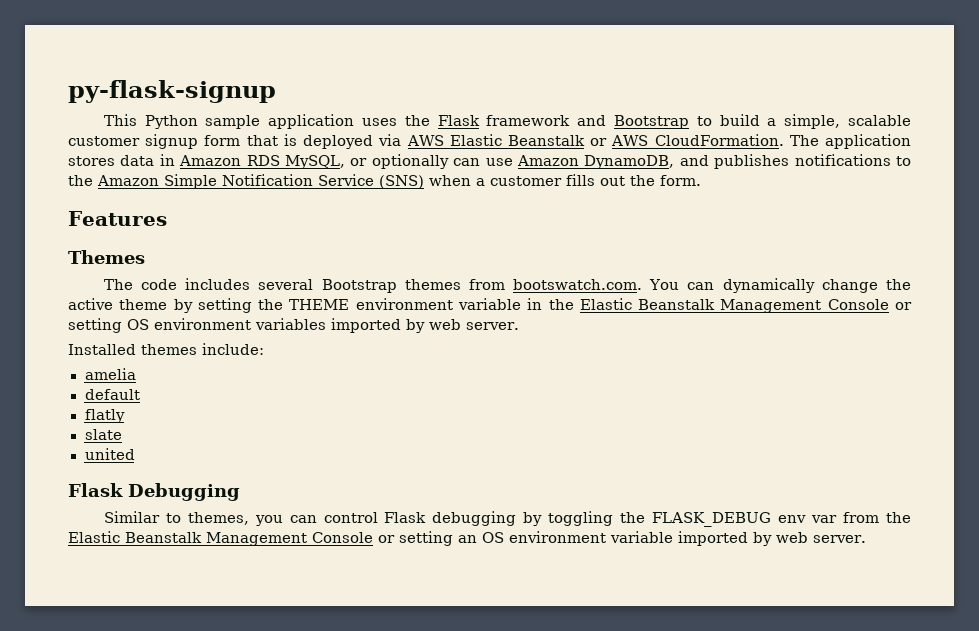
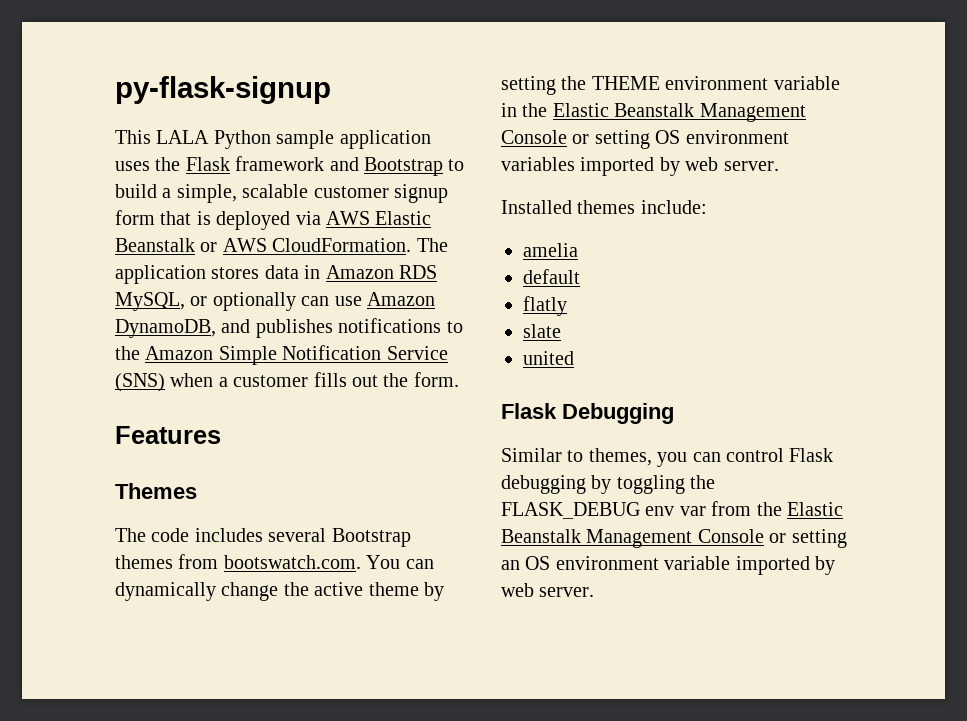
- This Python sample application uses the Flask framework and Bootstrap to build a simple, scalable customer signup form that is deployed via AWS Elastic Beanstalk or AWS CloudFormation.
+ This LALA Python sample application uses the Flask framework and Bootstrap to build a simple, scalable customer signup form that is deployed via AWS Elastic Beanstalk or AWS CloudFormation.

